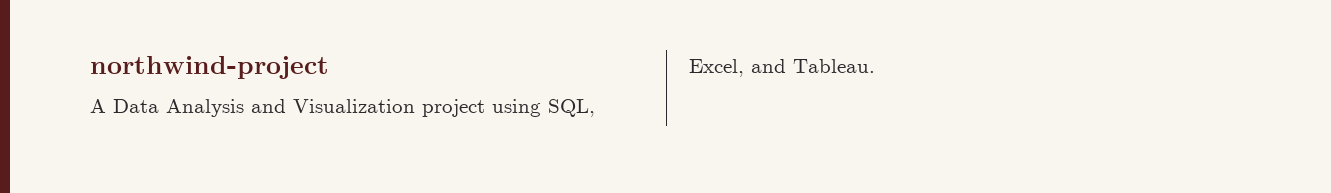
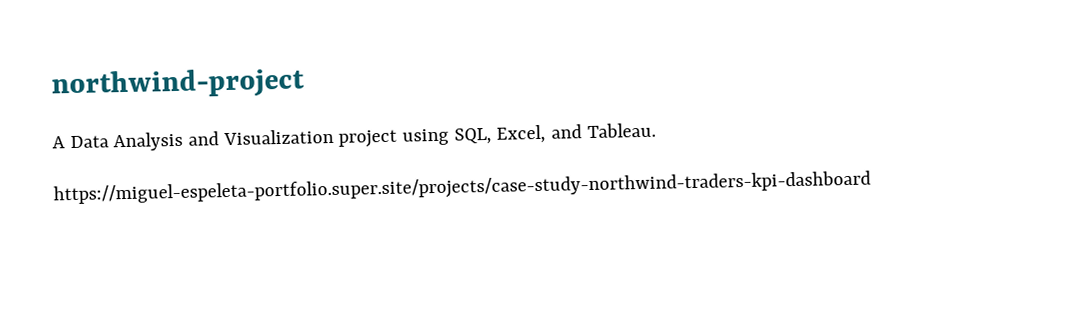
+ https://miguel-espeleta-portfolio.super.site/projects/case-study-northwind-traders-kpi-dashboard

